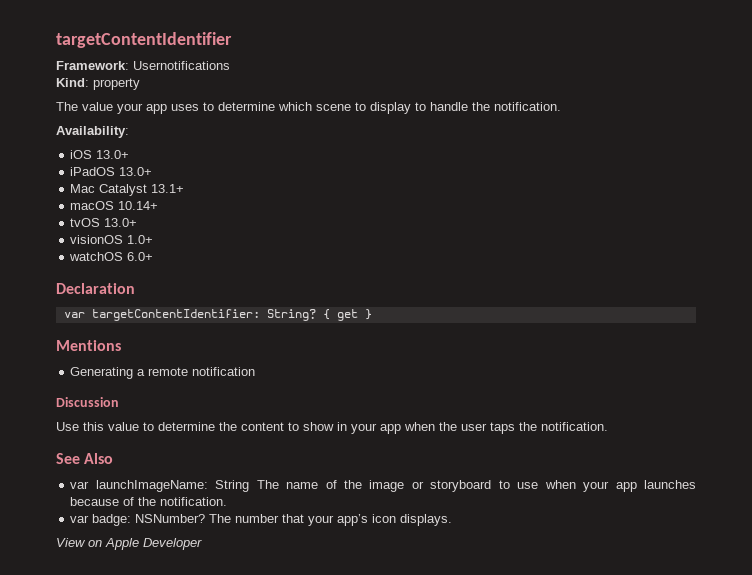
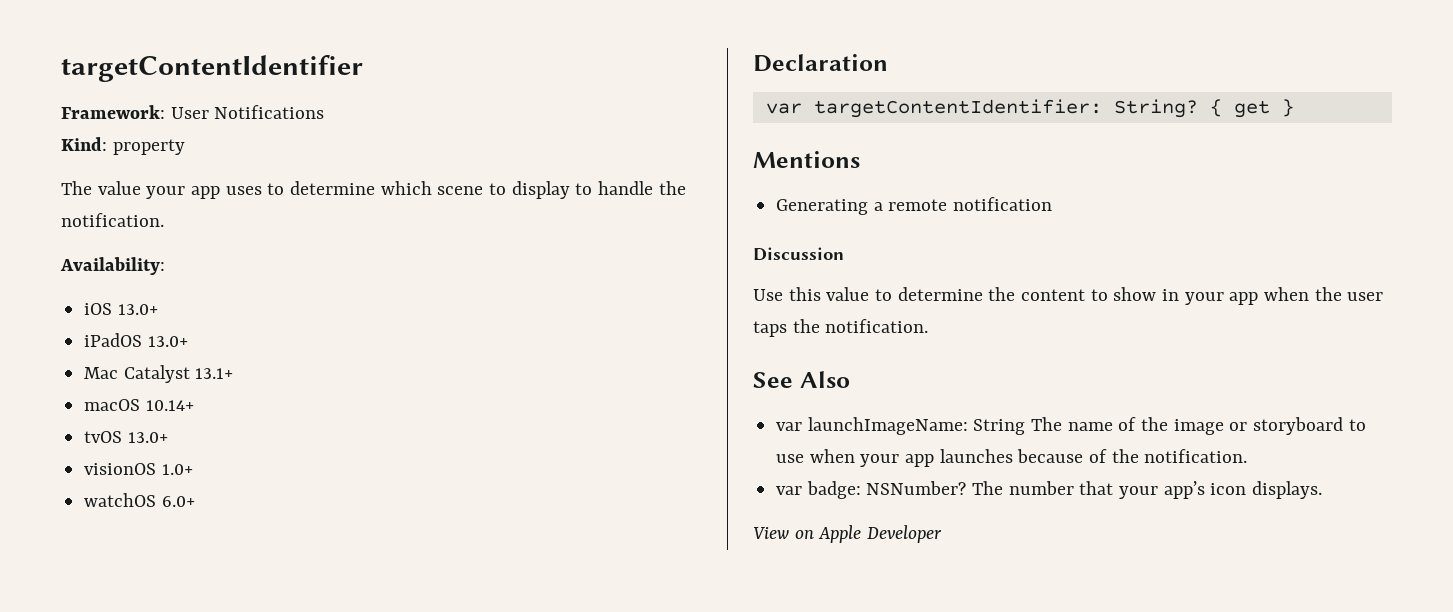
- Framework: Usernotifications
+ Framework: User Notifications

